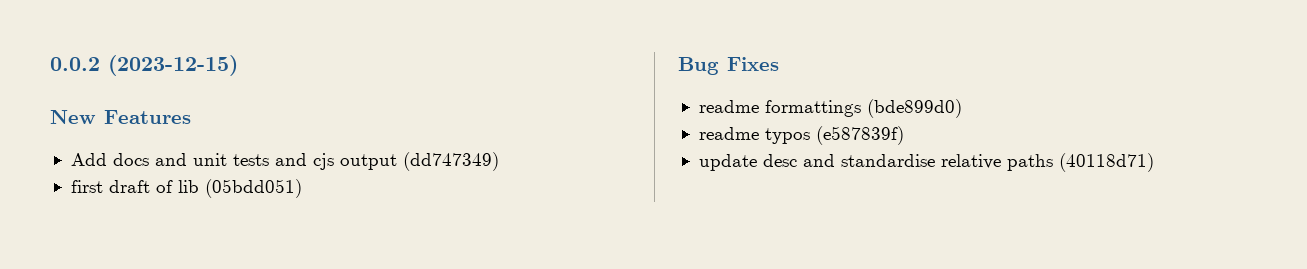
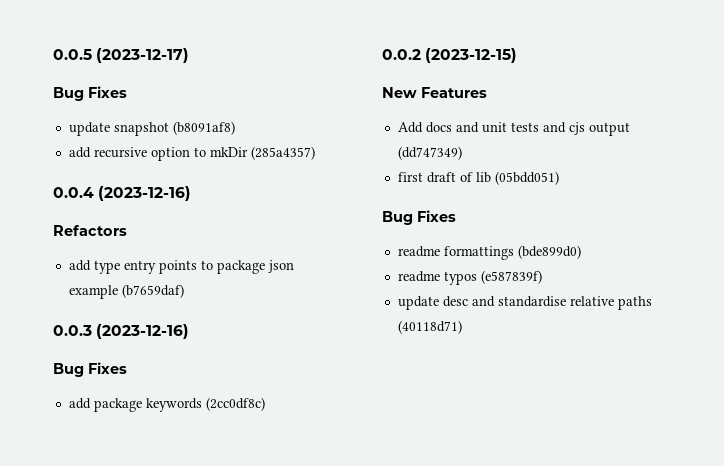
+ 0.0.5 (2023-12-17)
+ Bug Fixes
+ update snapshot (b8091af8)
+ add recursive option to mkDir (285a4357)
+ 0.0.4 (2023-12-16)
+ Refactors
+ add type entry points to package json example (b7659daf)
+ 0.0.3 (2023-12-16)
+ Bug Fixes
+ add package keywords (2cc0df8c)

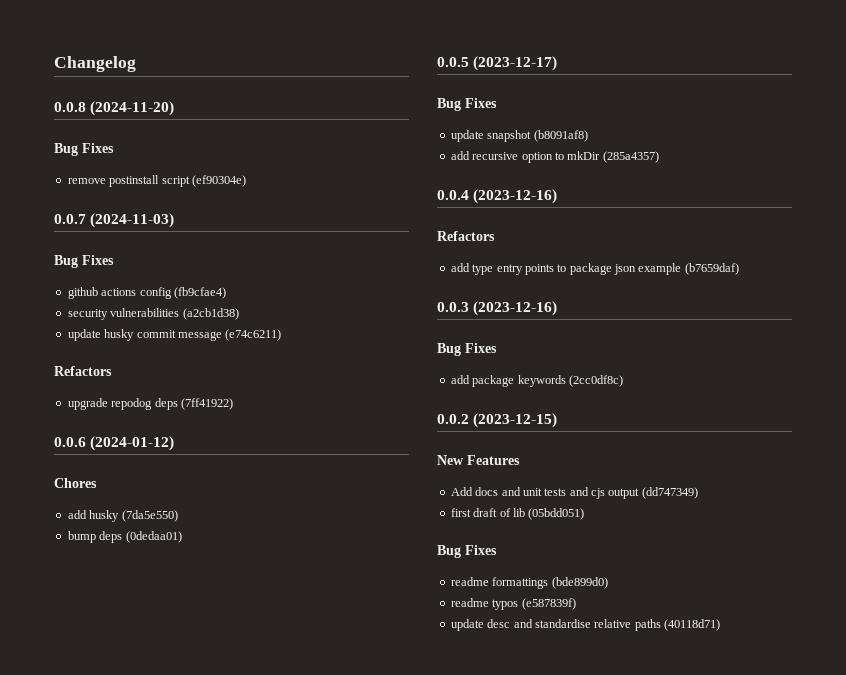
+ Changelog
+ 0.0.8 (2024-11-20)
+ Bug Fixes
+ remove postinstall script (ef90304e)
+ 0.0.7 (2024-11-03)
+ Bug Fixes
+ github actions config (fb9cfae4)
+ security vulnerabilities (a2cb1d38)
+ update husky commit message (e74c6211)
+ Refactors
+ upgrade repodog deps (7ff41922)
+ 0.0.6 (2024-01-12)
+ Chores
+ add husky (7da5e550)
+ bump deps (0dedaa01)

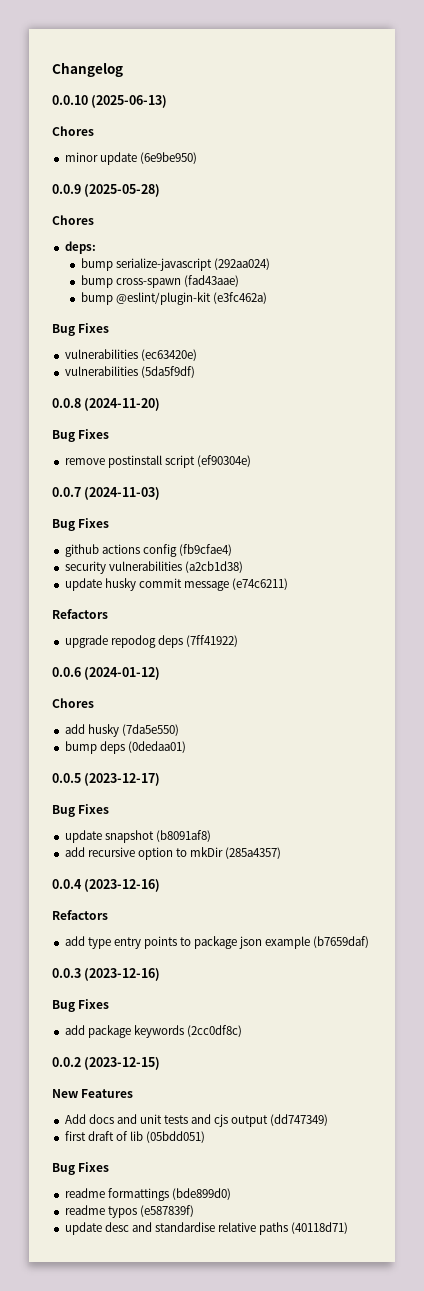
+ 0.0.10 (2025-06-13)
+ Chores
+ minor update (6e9be950)
+ 0.0.9 (2025-05-28)
+ Chores
+ deps:
+ bump serialize-javascript (292aa024)
+ bump cross-spawn (fad43aae)
+ bump @eslint/plugin-kit (e3fc462a)
+ Bug Fixes
+ vulnerabilities (ec63420e)
+ vulnerabilities (5da5f9df)

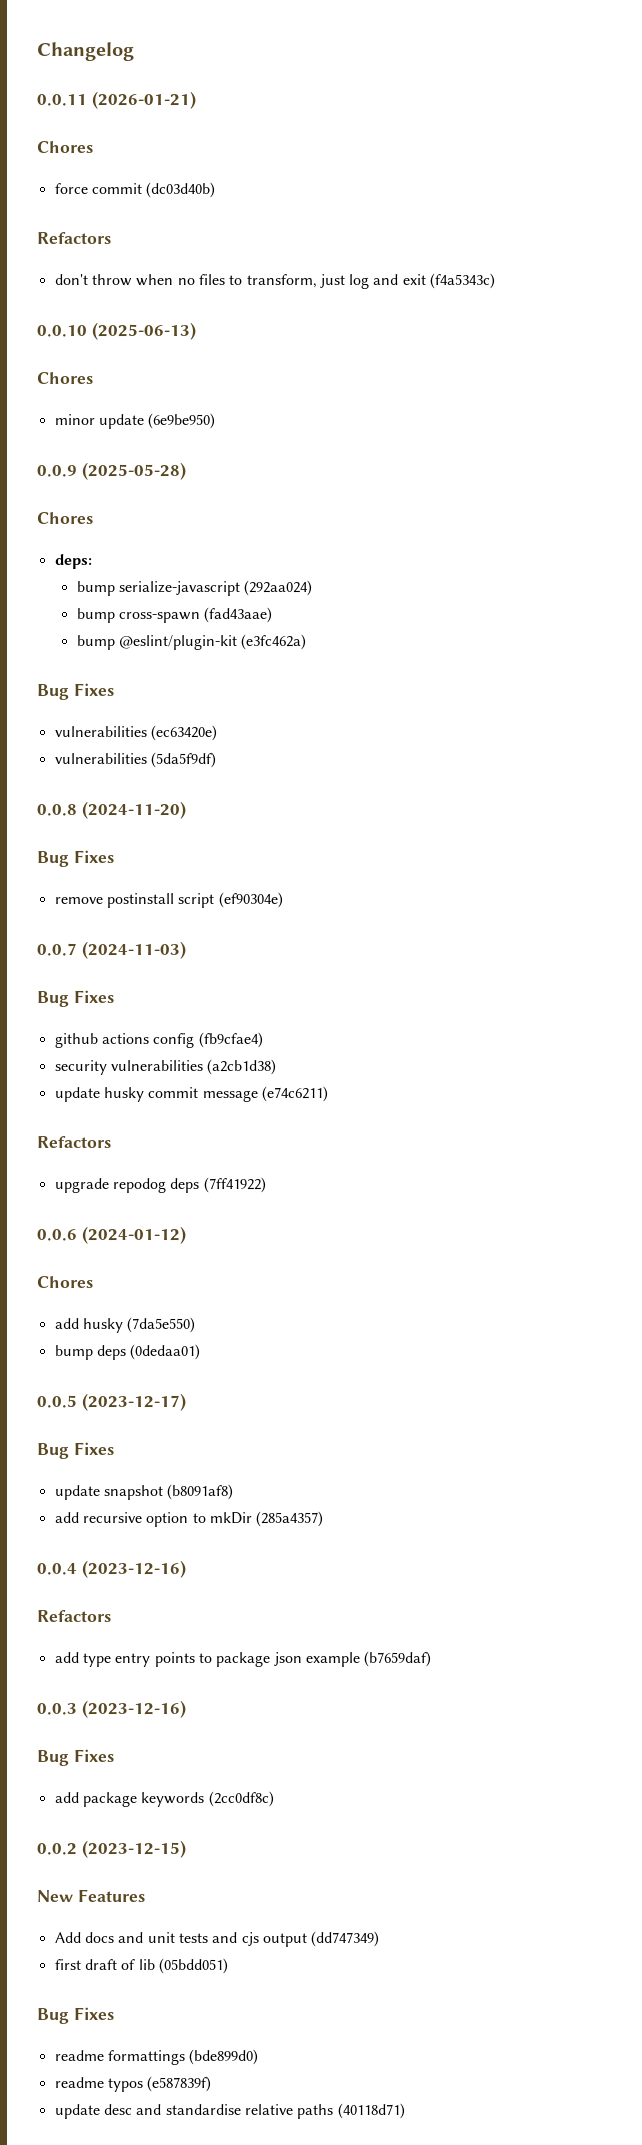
+ 0.0.11 (2026-01-21)
+ Chores
+ force commit (dc03d40b)
+ Refactors
+ don't throw when no files to transform, just log and exit (f4a5343c)

